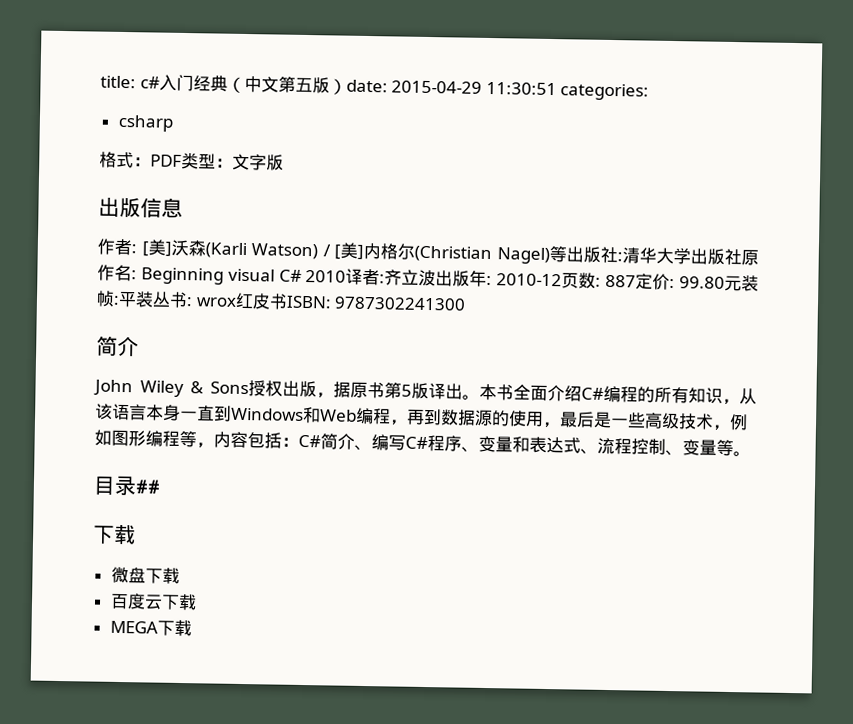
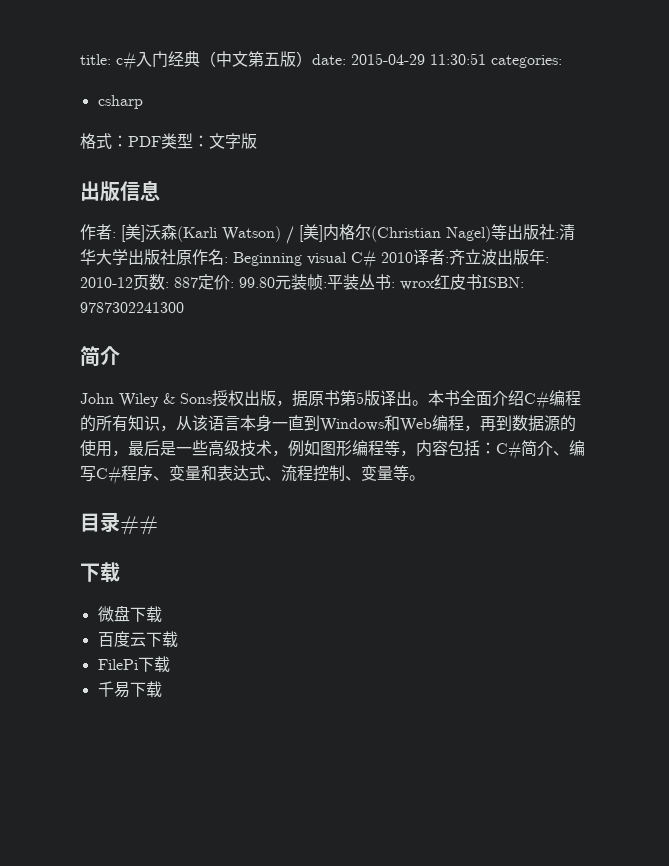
- MEGA下载
+ FilePi下载
+ 千易下载

